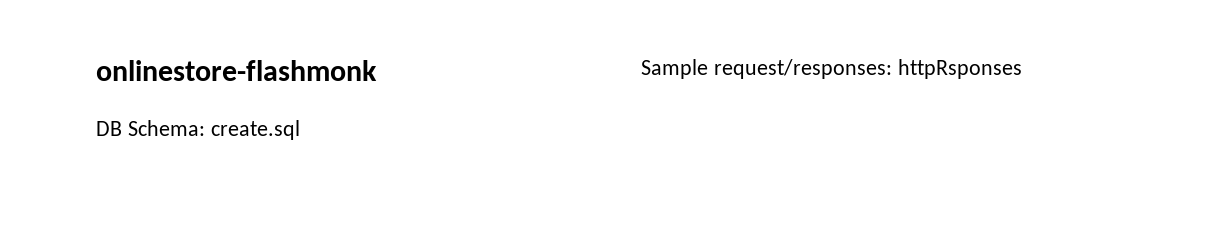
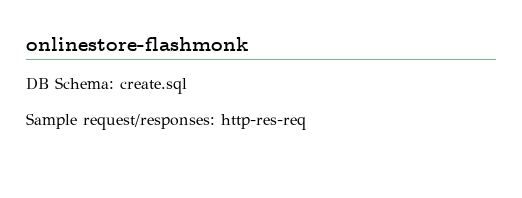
- Sample request/responses: httpRsponses
+ Sample request/responses: http-res-req

